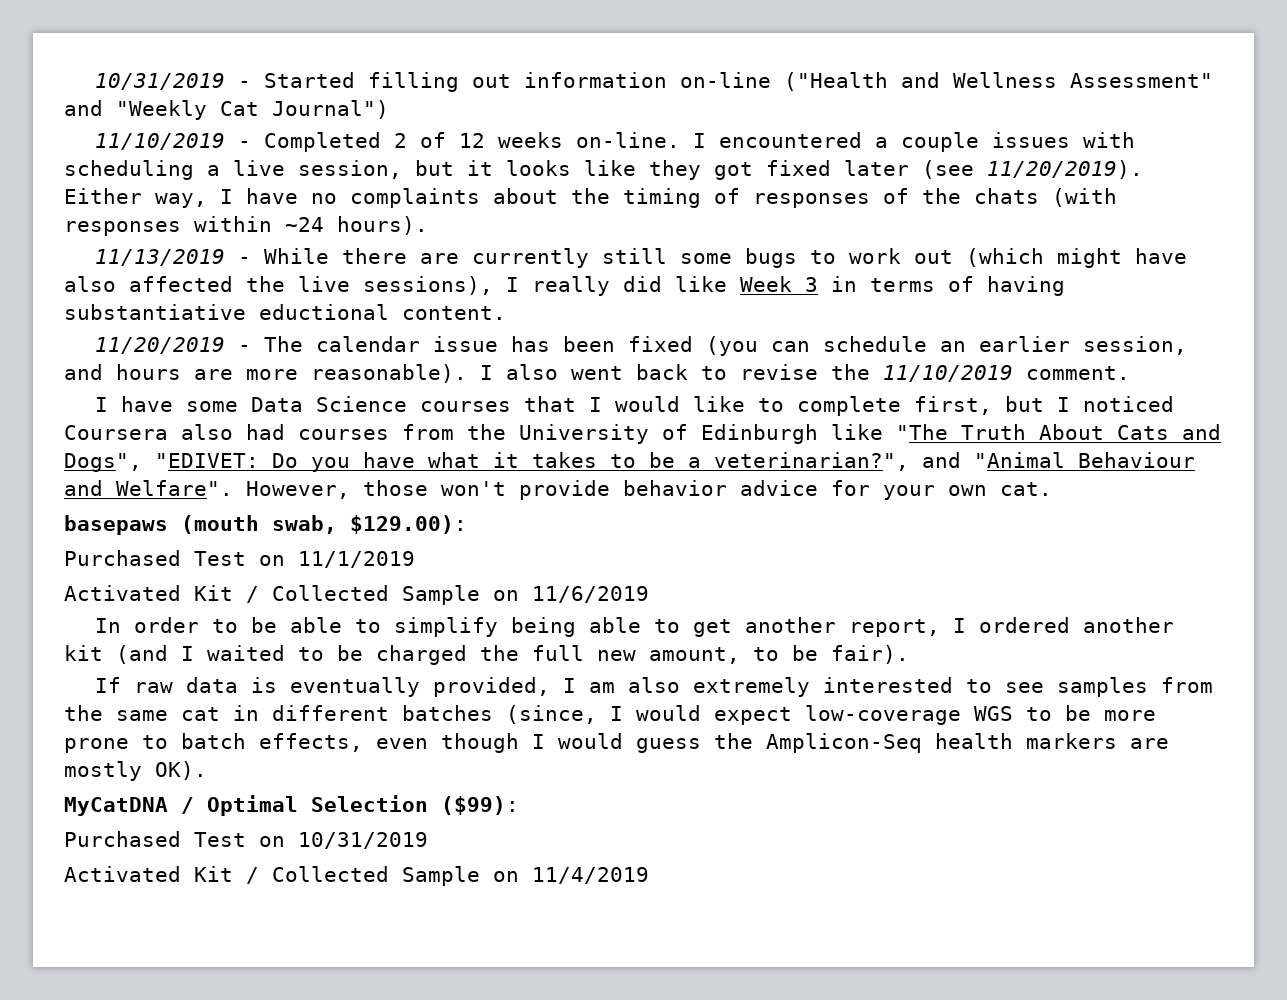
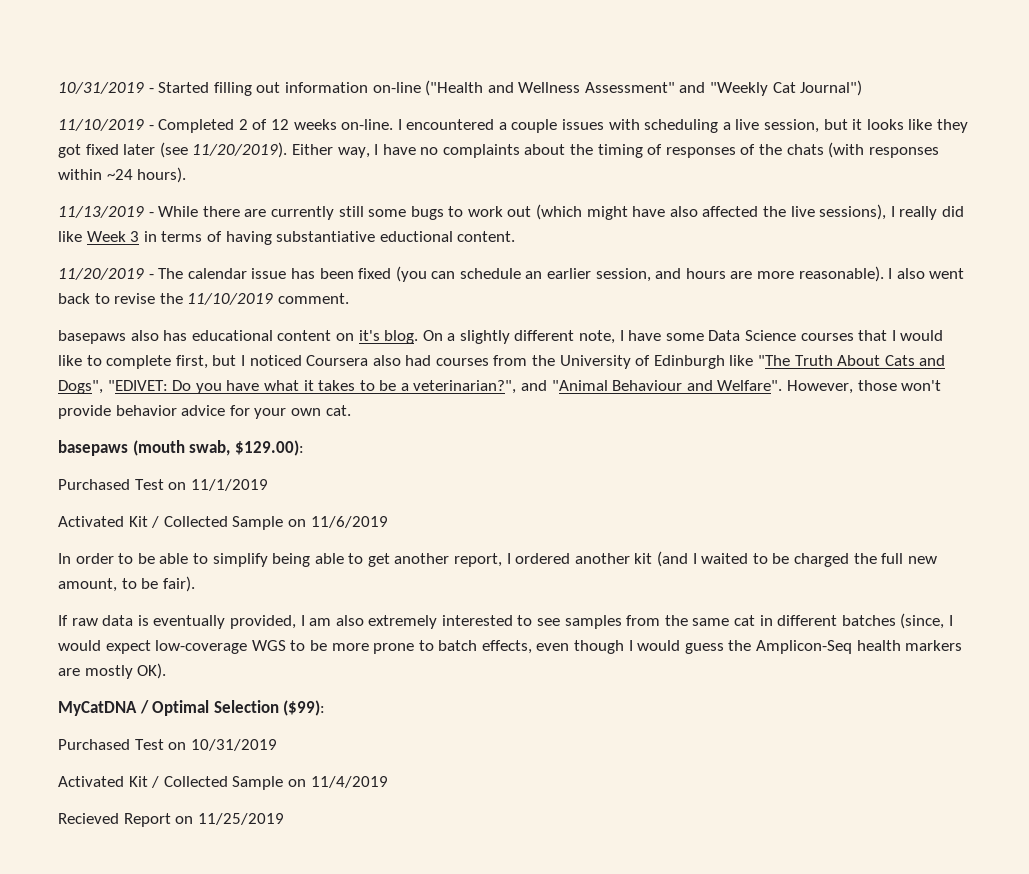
- I have some Data Science courses that I would like to complete first, but I noticed Coursera also had courses from the University of Edinburgh like "The Truth About Cats and Dogs", "EDIVET: Do you have what it takes to be a veterinarian?", and "Animal Behaviour and Welfare".
+ basepaws also has educational content on it's blog. On a slightly different note, I have some Data Science courses that I would like to complete first, but I noticed Coursera also had courses from the University of Edinburgh like "The Truth About Cats and Dogs", "EDIVET: Do you have what it takes to be a veterinarian?", and "Animal Behaviour and Welfare".
+ Recieved Report on 11/25/2019

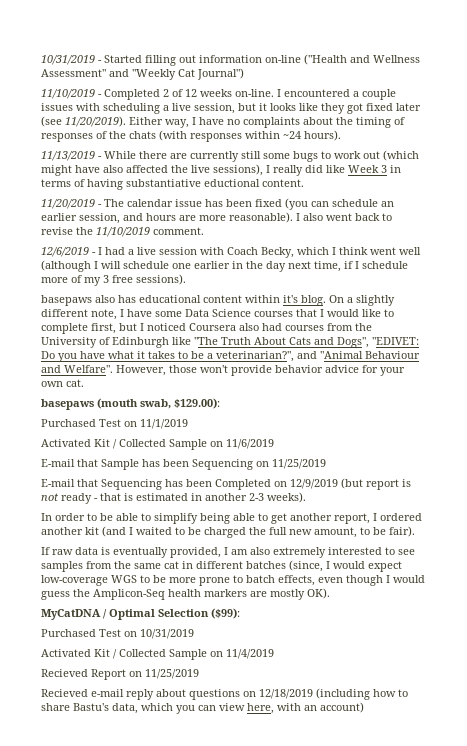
+ 12/6/2019 - I had a live session with Coach Becky, which I think went well (although I will schedule one earlier in the day next time, if I schedule more of my 3 free sessions).
- basepaws also has educational content on it's blog.
+ basepaws also has educational content within it's blog.
+ E-mail that Sample has been Sequencing on 11/25/2019
+ E-mail that Sequencing has been Completed on 12/9/2019 (but report is not ready - that is estimated in another 2-3 weeks).
+ Recieved e-mail reply about questions on 12/18/2019 (including how to share Bastu's data, which you can view here, with an account)

